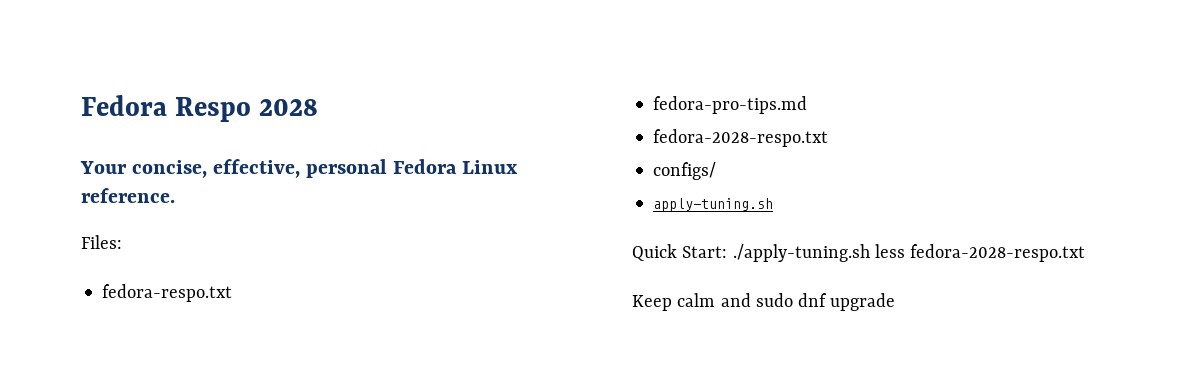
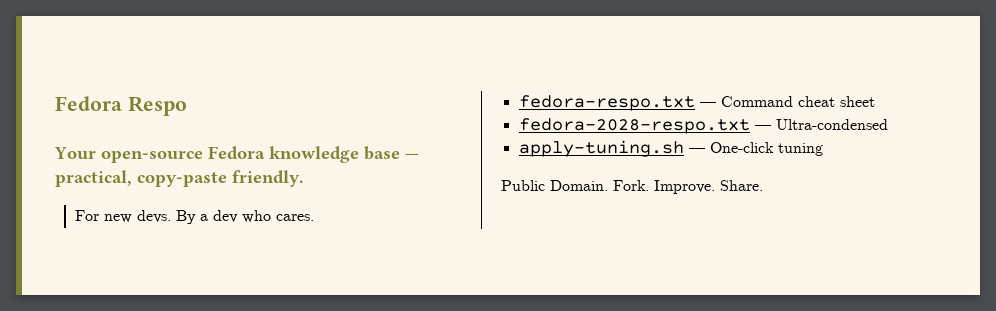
- Fedora Respo 2028
+ Fedora Respo
- Your concise, effective, personal Fedora Linux reference.
- Files:
- fedora-respo.txt
- fedora-pro-tips.md
- fedora-2028-respo.txt
- configs/
+ Your open-source Fedora knowledge base — practical, copy-paste friendly.
+ For new devs. By a dev who cares.
+ fedora-respo.txt — Command cheat sheet
+ fedora-2028-respo.txt — Ultra-condensed
- apply-tuning.sh
- Quick Start: ./apply-tuning.sh less fedora-2028-respo.txt
- Keep calm and sudo dnf upgrade
+ apply-tuning.sh — One-click tuning
+ Public Domain. Fork. Improve. Share.

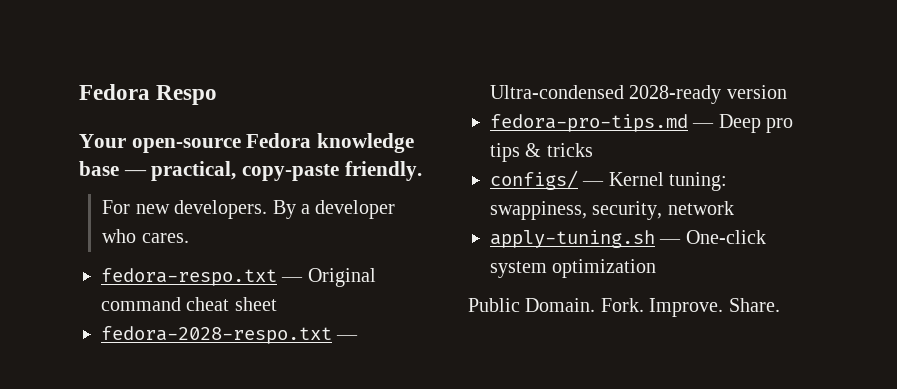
- For new devs.
+ For new developers.
- By a dev who cares.
+ By a developer who cares.
- fedora-respo.txt — Command cheat sheet
+ fedora-respo.txt — Original command cheat sheet
- fedora-2028-respo.txt — Ultra-condensed
+ fedora-2028-respo.txt — Ultra-condensed 2028-ready version
+ fedora-pro-tips.md — Deep pro tips & tricks
+ configs/ — Kernel tuning: swappiness, security, network
- apply-tuning.sh — One-click tuning
+ apply-tuning.sh — One-click system optimization

